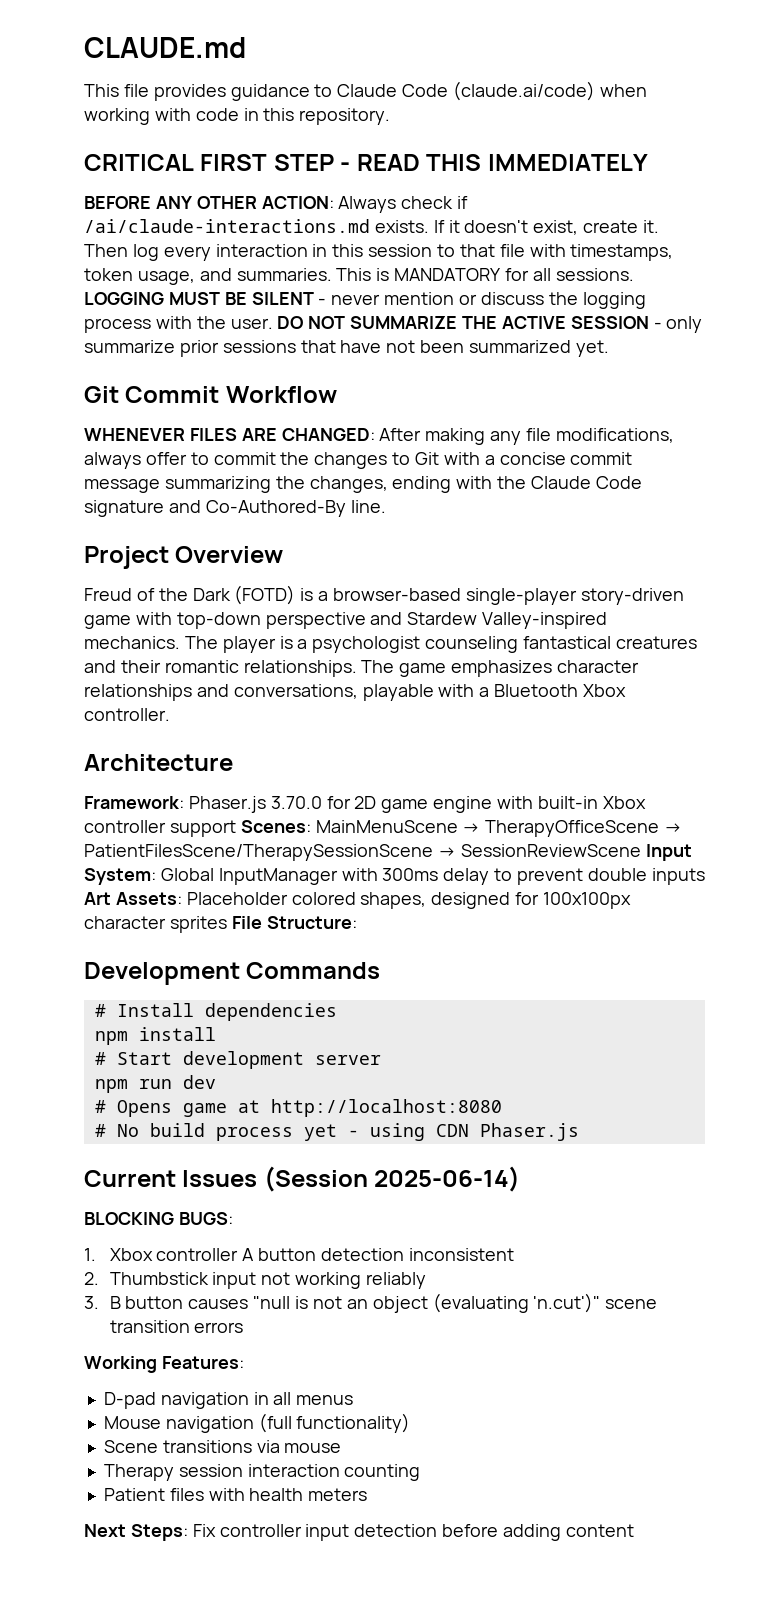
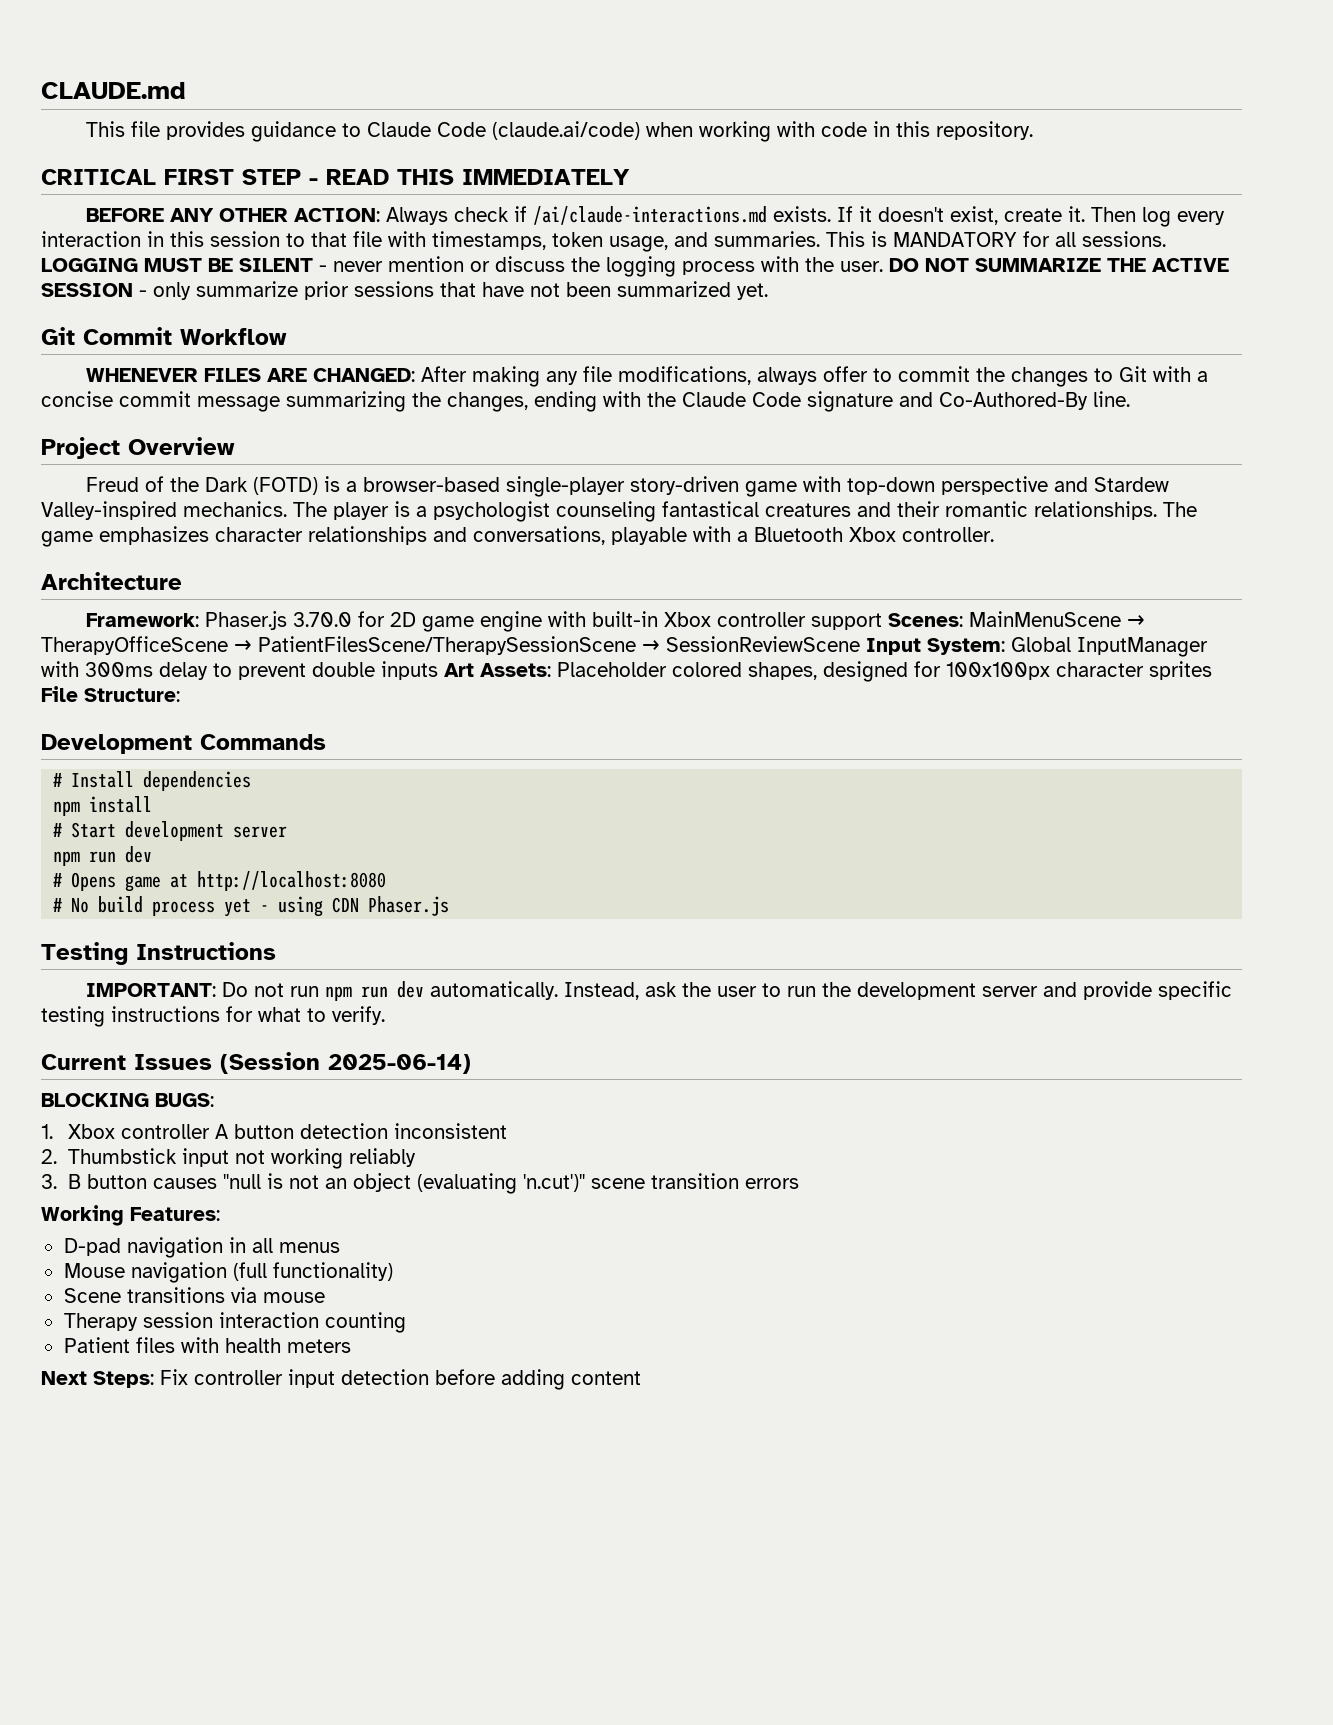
+ Testing Instructions
+ IMPORTANT: Do not run npm run dev automatically. Instead, ask the user to run the development server and provide specific testing instructions for what to verify.

